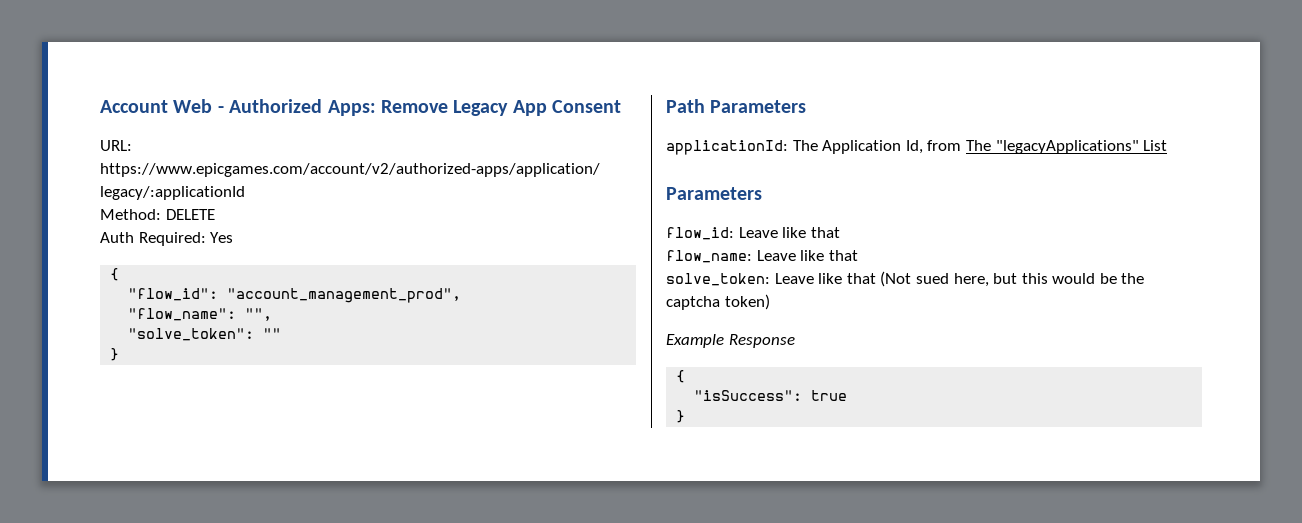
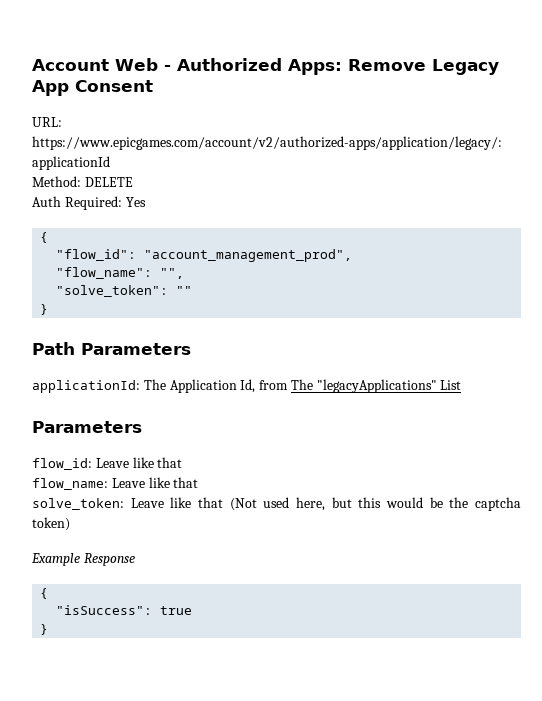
- solve_token: Leave like that (Not sued here, but this would be the captcha token)
+ solve_token: Leave like that (Not used here, but this would be the captcha token)

